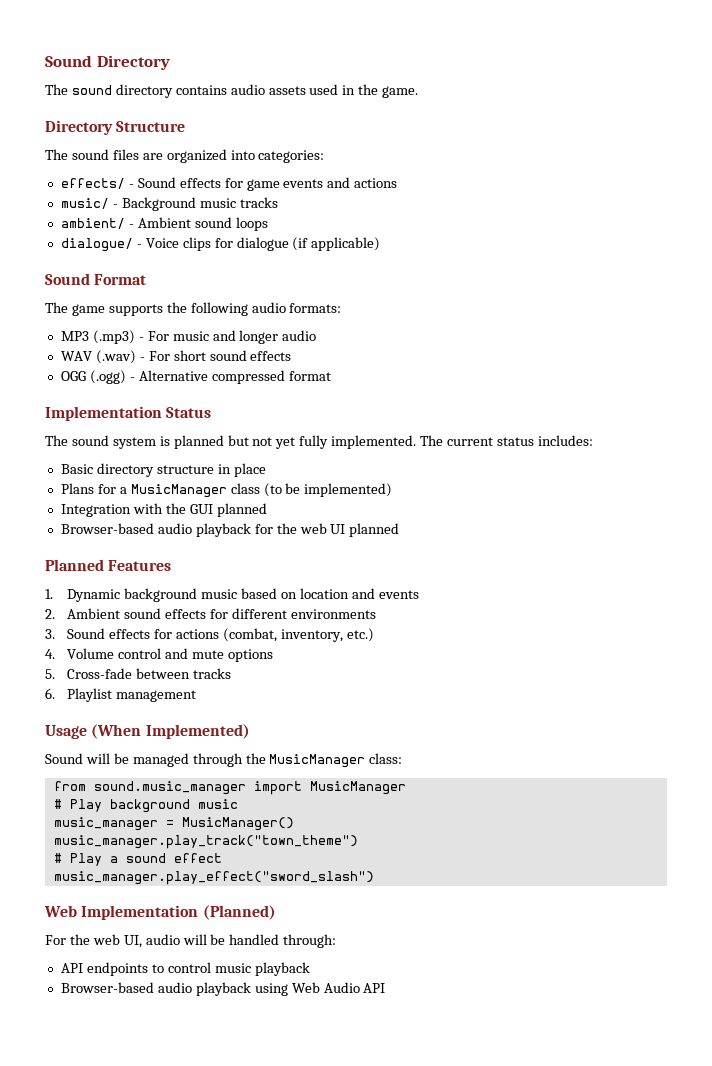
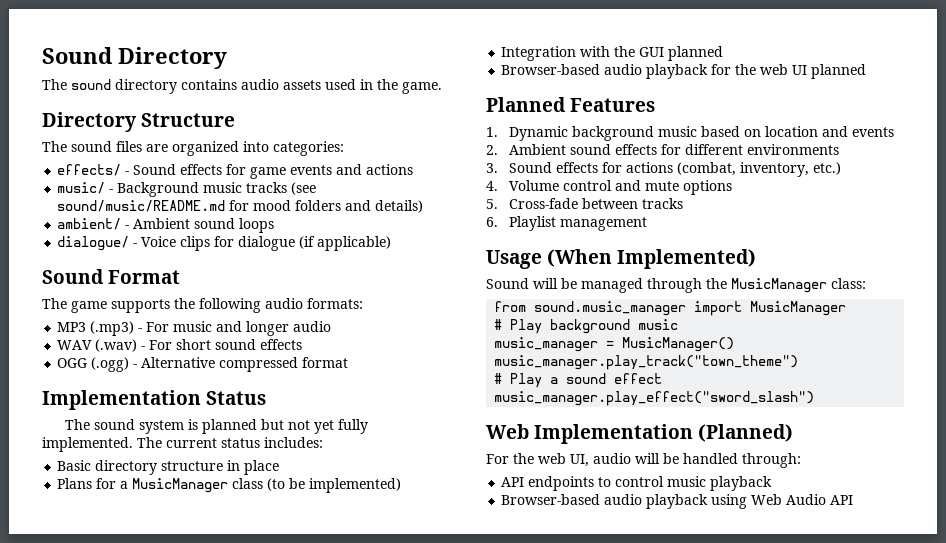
- music/ - Background music tracks
+ music/ - Background music tracks (see sound/music/README.md for mood folders and details)

